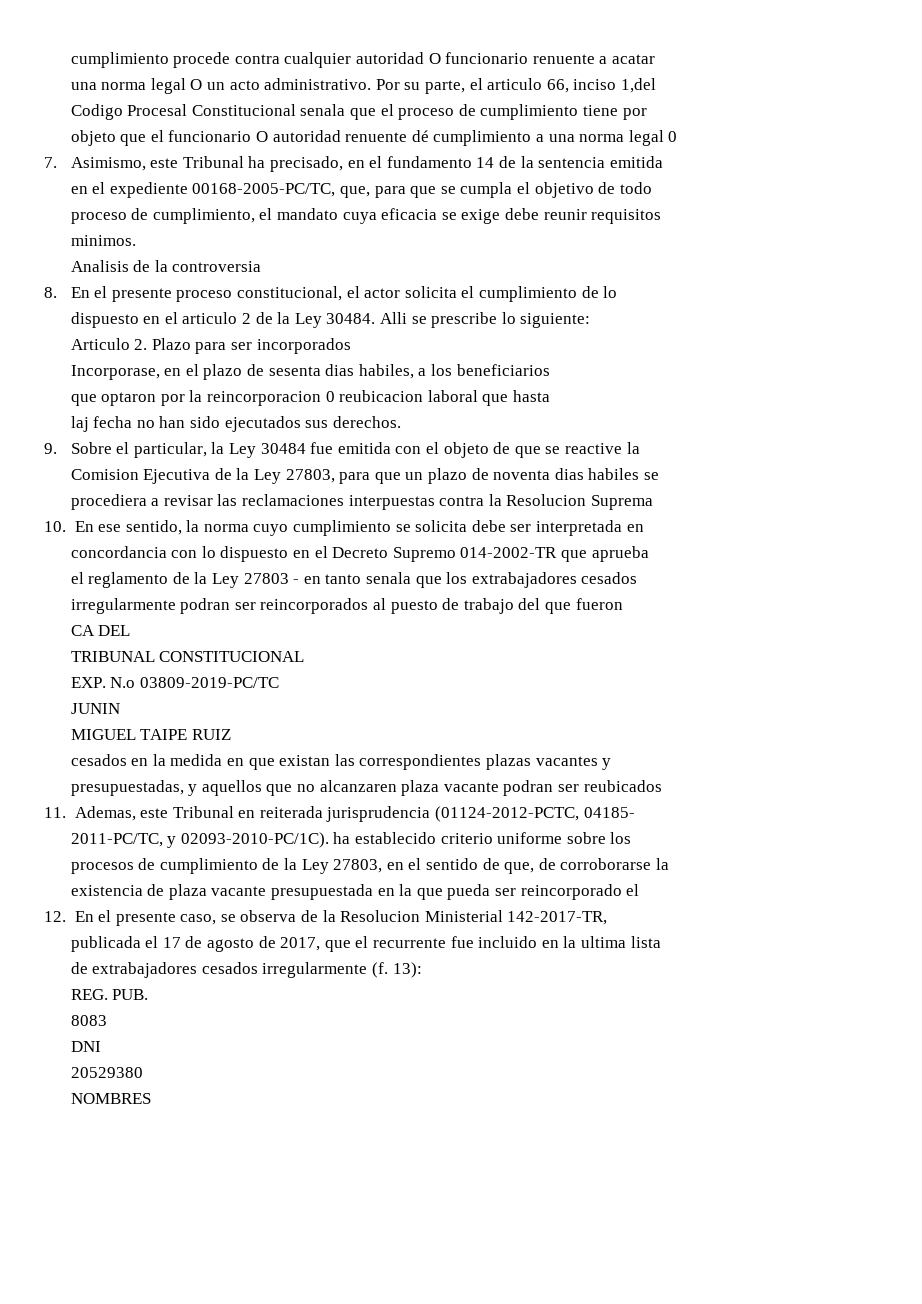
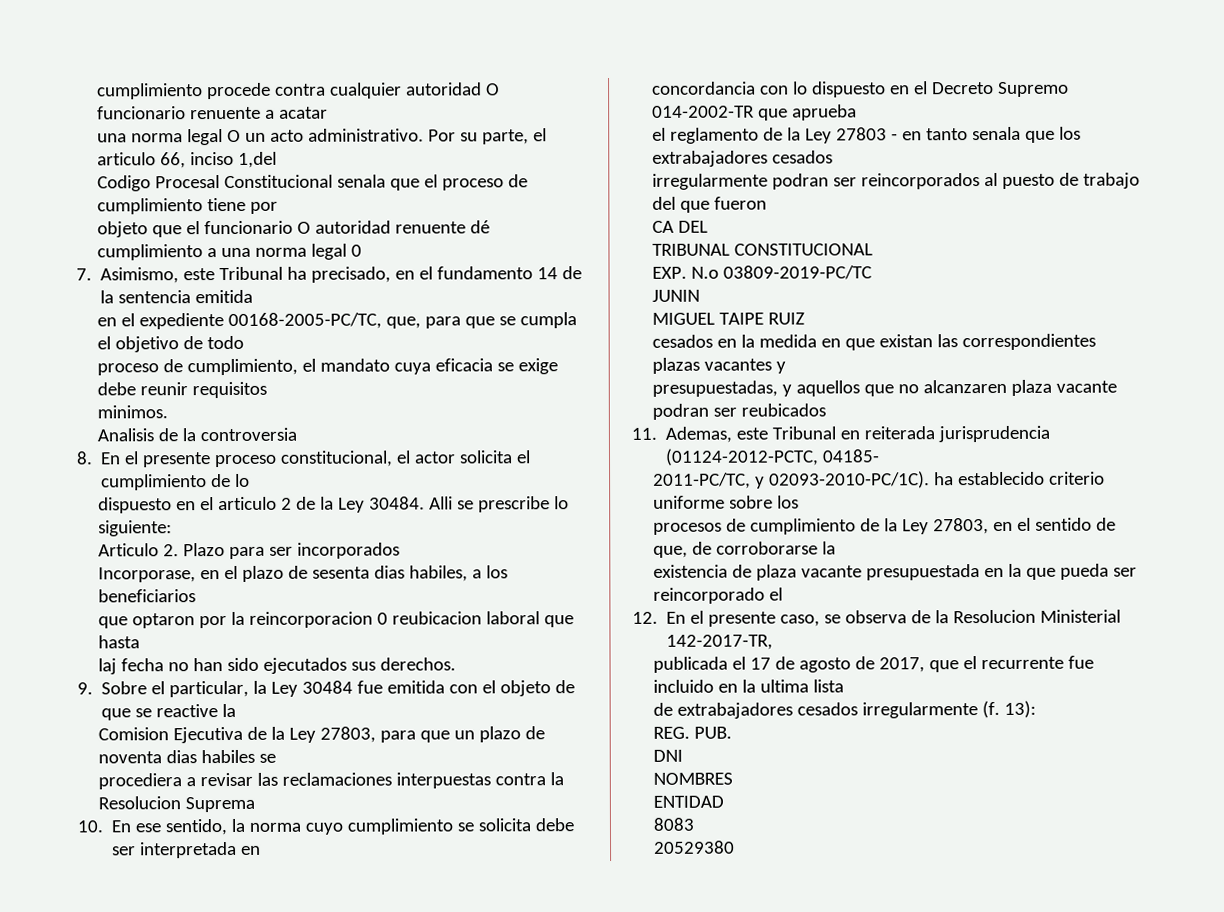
+ DNI
+ NOMBRES
+ ENTIDAD
- DNI
- NOMBRES

